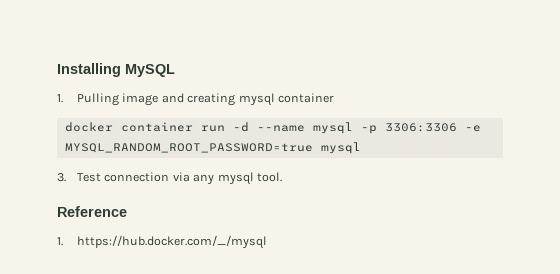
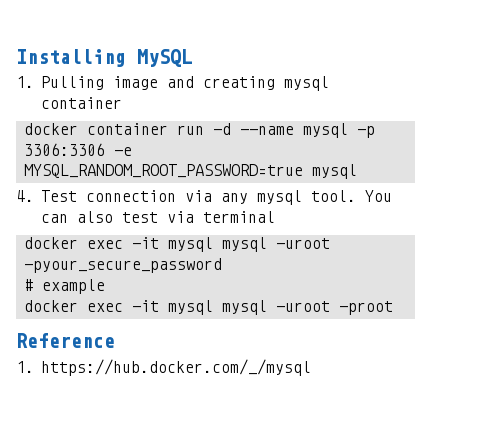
- 3. Test connection via any mysql tool.
+ 4. Test connection via any mysql tool. You can also test via terminal
+ docker exec -it mysql mysql -uroot -pyour_secure_password
+ # example
+ docker exec -it mysql mysql -uroot -proot

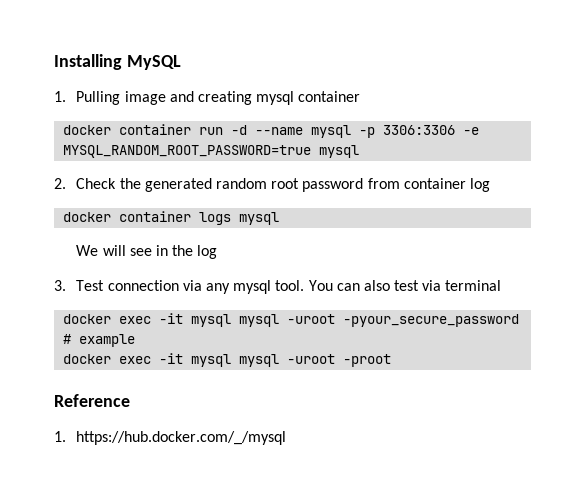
- 4. Test connection via any mysql tool.
+ 2. Check the generated random root password from container log
+ docker container logs mysql
+ We will see in the log
+ 3. Test connection via any mysql tool.

